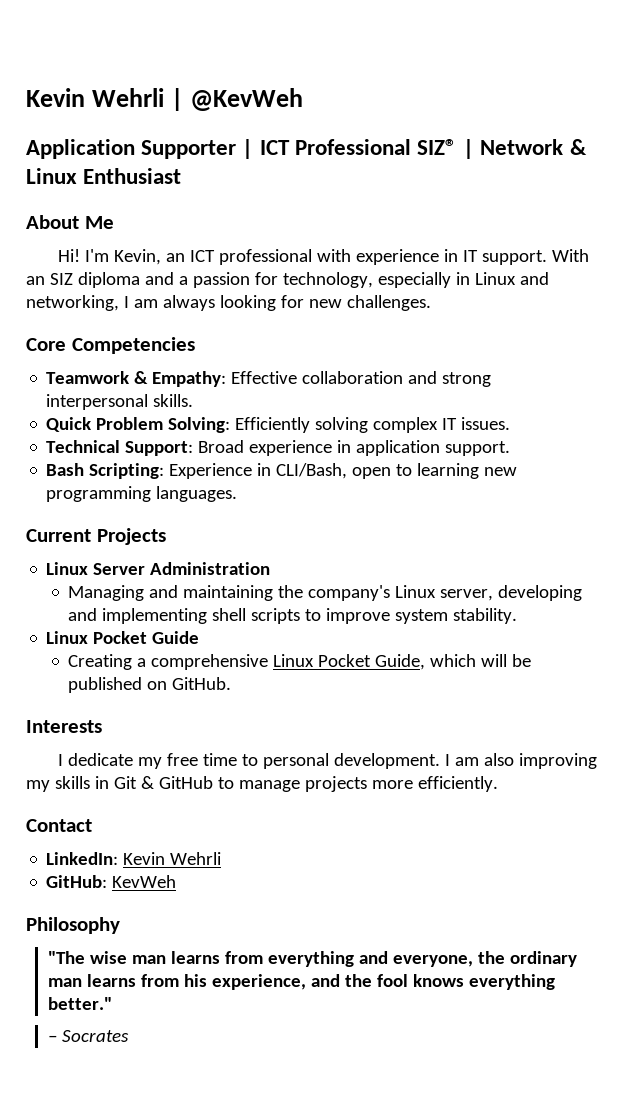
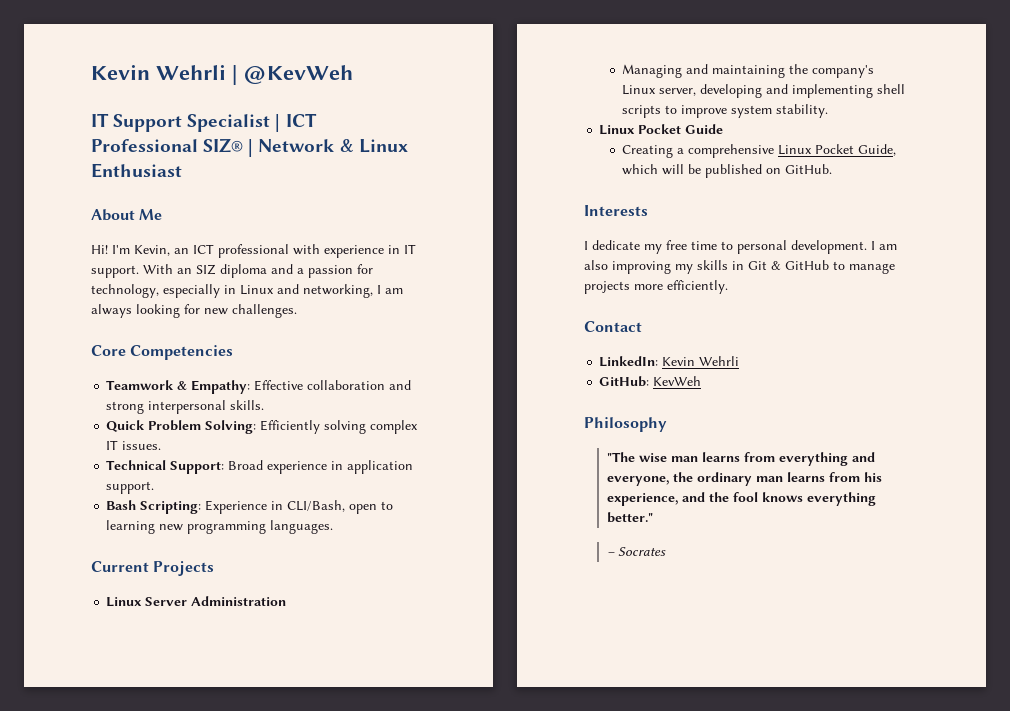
- Application Supporter | ICT Professional SIZ® | Network & Linux Enthusiast
+ IT Support Specialist | ICT Professional SIZ® | Network & Linux Enthusiast

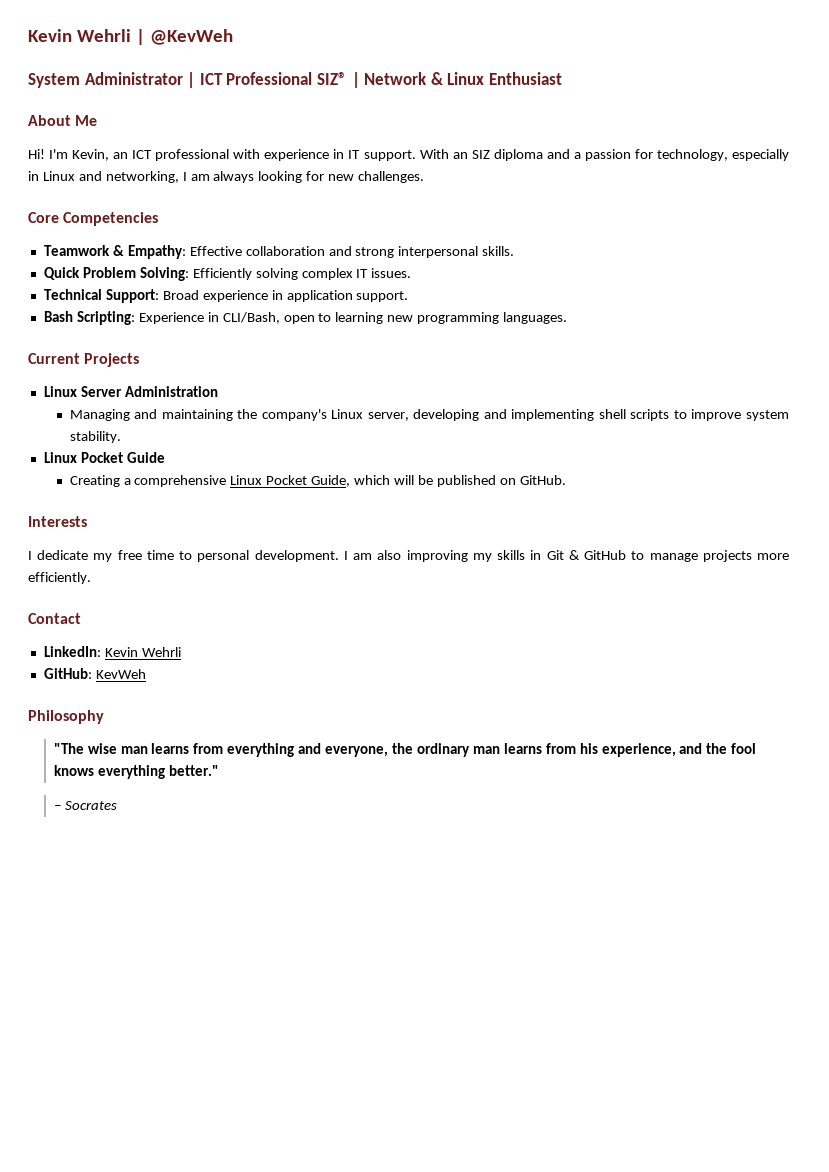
- IT Support Specialist | ICT Professional SIZ® | Network & Linux Enthusiast
+ System Administrator | ICT Professional SIZ® | Network & Linux Enthusiast

